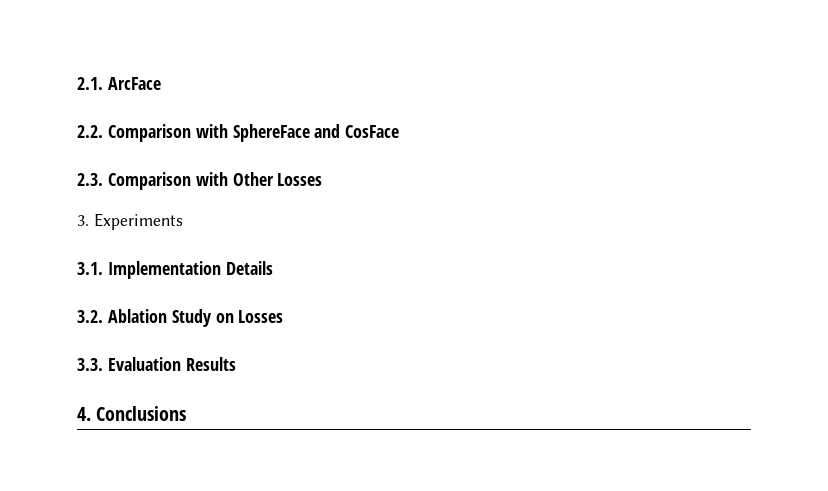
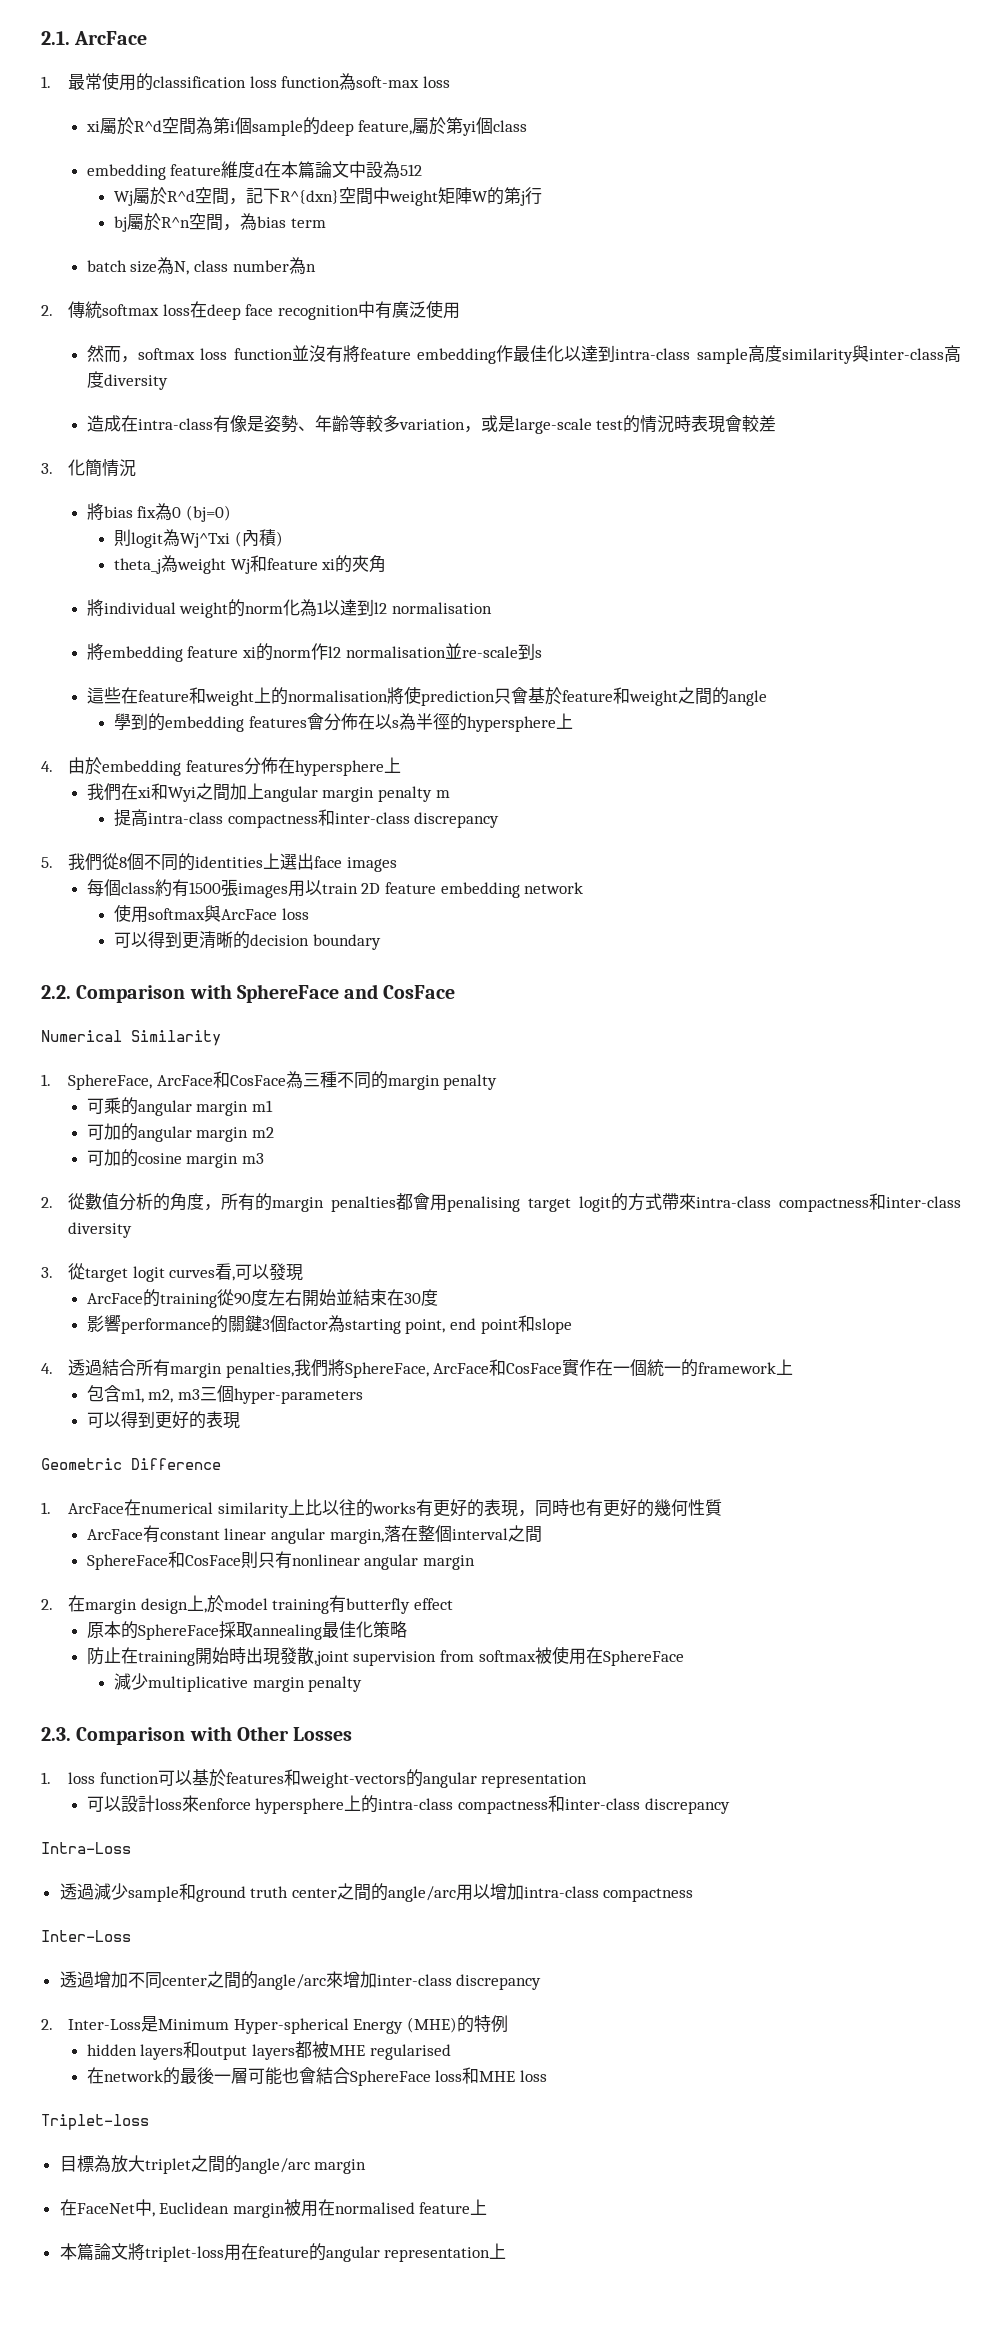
+ 1.最常使用的classification loss function為soft-max loss
+ xi屬於R^d空間為第i個sample的deep feature,屬於第yi個class
+ embedding feature維度d在本篇論文中設為512
+ Wj屬於R^d空間，記下R^{dxn}空間中weight矩陣W的第j行
+ bj屬於R^n空間，為bias term
+ batch size為N, class number為n
+ 2.傳統softmax loss在deep face recognition中有廣泛使用
+ 然而，softmax loss function並沒有將feature embedding作最佳化以達到intra-class sample高度similarity與inter-class高度diversity
+ 造成在intra-class有像是姿勢、年齡等較多variation，或是large-scale test的情況時表現會較差
+ 3.化簡情況
+ 將bias fix為0 (bj=0)
+ 則logit為Wj^Txi (內積)
+ theta_j為weight Wj和feature xi的夾角
+ 將individual weight的norm化為1以達到l2 normalisation
+ 將embedding feature xi的norm作l2 normalisation並re-scale到s
+ 這些在feature和weight上的normalisation將使prediction只會基於feature和weight之間的angle
+ 學到的embedding features會分佈在以s為半徑的hypersphere上
+ 4.由於embedding features分佈在hypersphere上
+ 我們在xi和Wyi之間加上angular margin penalty m
+ 提高intra-class compactness和inter-class discrepancy
+ 5.我們從8個不同的identities上選出face images
+ 每個class約有1500張images用以train 2D feature embedding network
+ 使用softmax與ArcFace loss
+ 可以得到更清晰的decision boundary
+ Numerical Similarity
+ 1. SphereFace, ArcFace和CosFace為三種不同的margin penalty
+ 可乘的angular margin m1
+ 可加的angular margin m2
+ 可加的cosine margin m3
+ 2.從數值分析的角度，所有的margin penalties都會用penalising target logit的方式帶來intra-class compactness和inter-class diversity
+ 3.從target logit curves看,可以發現
+ ArcFace的training從90度左右開始並結束在30度
+ 影響performance的關鍵3個factor為starting point, end point和slope
+ 4.透過結合所有margin penalties,我們將SphereFace, ArcFace和CosFace實作在一個統一的framework上
+ 包含m1, m2, m3三個hyper-parameters
+ 可以得到更好的表現
+ Geometric Difference
+ 1. ArcFace在numerical similarity上比以往的works有更好的表現，同時也有更好的幾何性質
+ ArcFace有constant linear angular margin,落在整個interval之間
+ SphereFace和CosFace則只有nonlinear angular margin
+ 2.在margin design上,於model training有butterfly effect
+ 原本的SphereFace採取annealing最佳化策略
+ 防止在training開始時出現發散,joint supervision from softmax被使用在SphereFace
+ 減少multiplicative margin penalty
- 3. Experiments
- 3.1. Implementation Details
- 3.2. Ablation Study on Losses
- 3.3. Evaluation Results
- 4. Conclusions
+ 1. loss function可以基於features和weight-vectors的angular representation
+ 可以設計loss來enforce hypersphere上的intra-class compactness和inter-class discrepancy
+ Intra-Loss
+ 透過減少sample和ground truth center之間的angle/arc用以增加intra-class compactness
+ Inter-Loss
+ 透過增加不同center之間的angle/arc來增加inter-class discrepancy
+ 2. Inter-Loss是Minimum Hyper-spherical Energy (MHE)的特例
+ hidden layers和output layers都被MHE regularised
+ 在network的最後一層可能也會結合SphereFace loss和MHE loss
+ Triplet-loss
+ 目標為放大triplet之間的angle/arc margin
+ 在FaceNet中, Euclidean margin被用在normalised feature上
+ 本篇論文將triplet-loss用在feature的angular representation上

